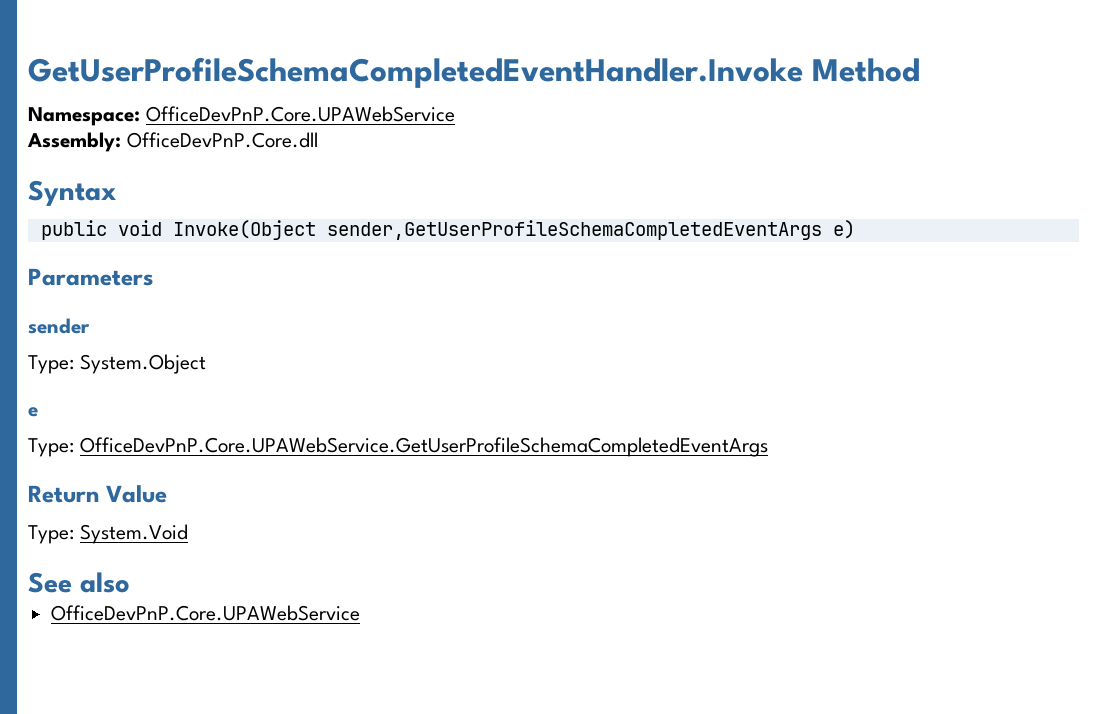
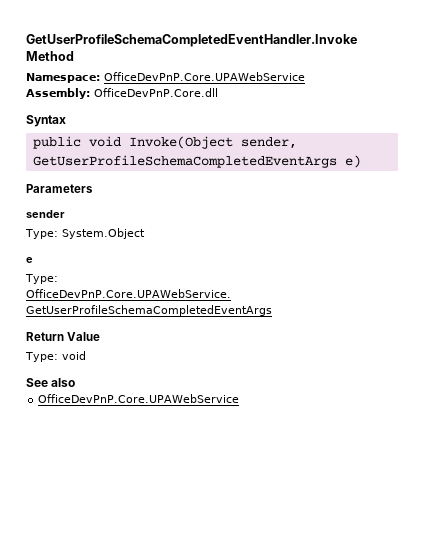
- public void Invoke(Object sender,GetUserProfileSchemaCompletedEventArgs e)
+ public void Invoke(Object sender, GetUserProfileSchemaCompletedEventArgs e)
- Type: System.Void
+ Type: void

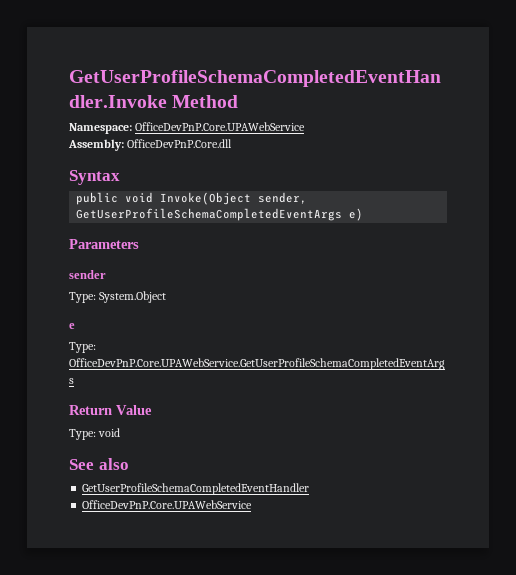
+ GetUserProfileSchemaCompletedEventHandler

